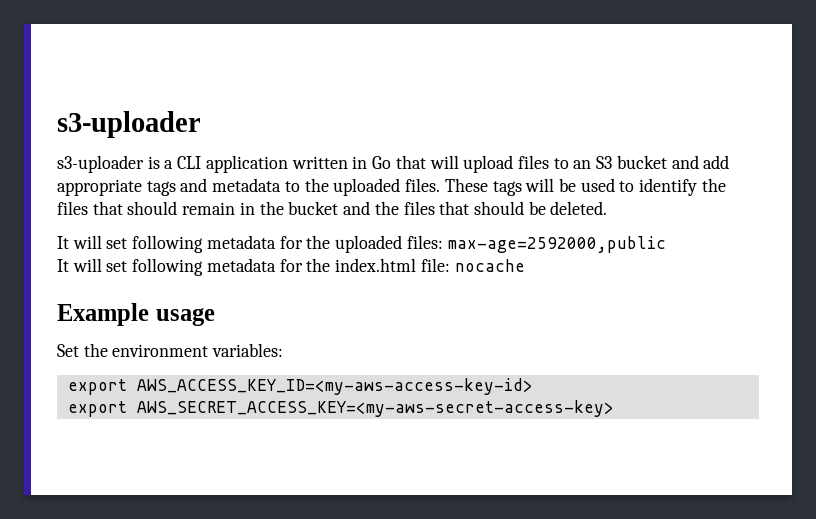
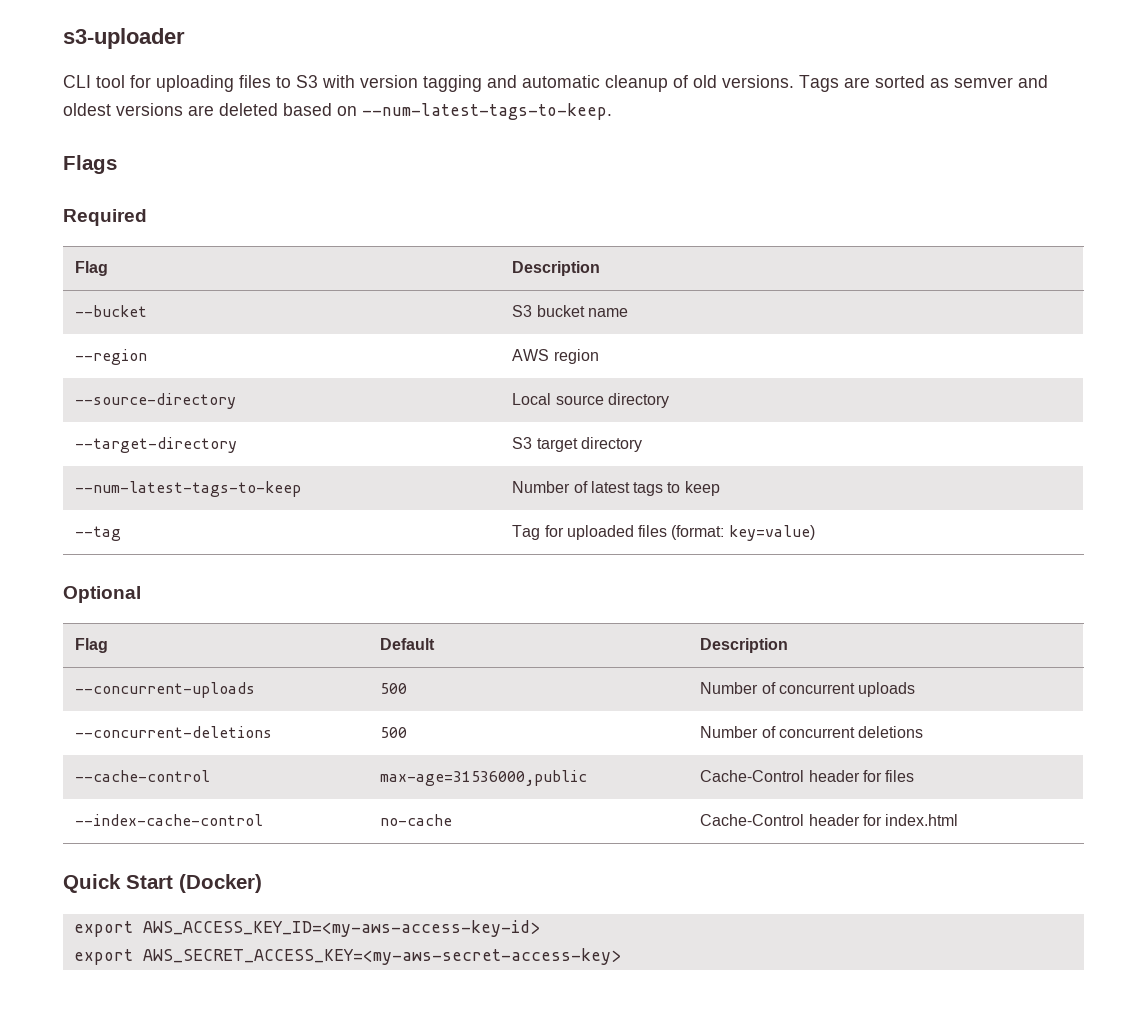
- s3-uploader is a CLI application written in Go that will upload files to an S3 bucket and add appropriate tags and metadata to the uploaded files. These tags will be used to identify the files that should remain in the bucket and the files that should be deleted.
- It will set following metadata for the uploaded files: max-age=2592000,public
- It will set following metadata for the index.html file: nocache
- Example usage
- Set the environment variables:
+ CLI tool for uploading files to S3 with version tagging and automatic cleanup of old versions. Tags are sorted as semver and oldest versions are deleted based on --num-latest-tags-to-keep.
+ Flags
+ Required
+ Flag | Description
+ --bucket | S3 bucket name
+ --region | AWS region
+ --source-directory | Local source directory
+ --target-directory | S3 target directory
+ --num-latest-tags-to-keep | Number of latest tags to keep
+ --tag | Tag for uploaded files (format: key=value)
+ Optional
+ Flag | Default | Description
+ --concurrent-uploads | 500 | Number of concurrent uploads
+ --concurrent-deletions | 500 | Number of concurrent deletions
+ --cache-control | max-age=31536000,public | Cache-Control header for files
+ --index-cache-control | no-cache | Cache-Control header for index.html
+ Quick Start (Docker)

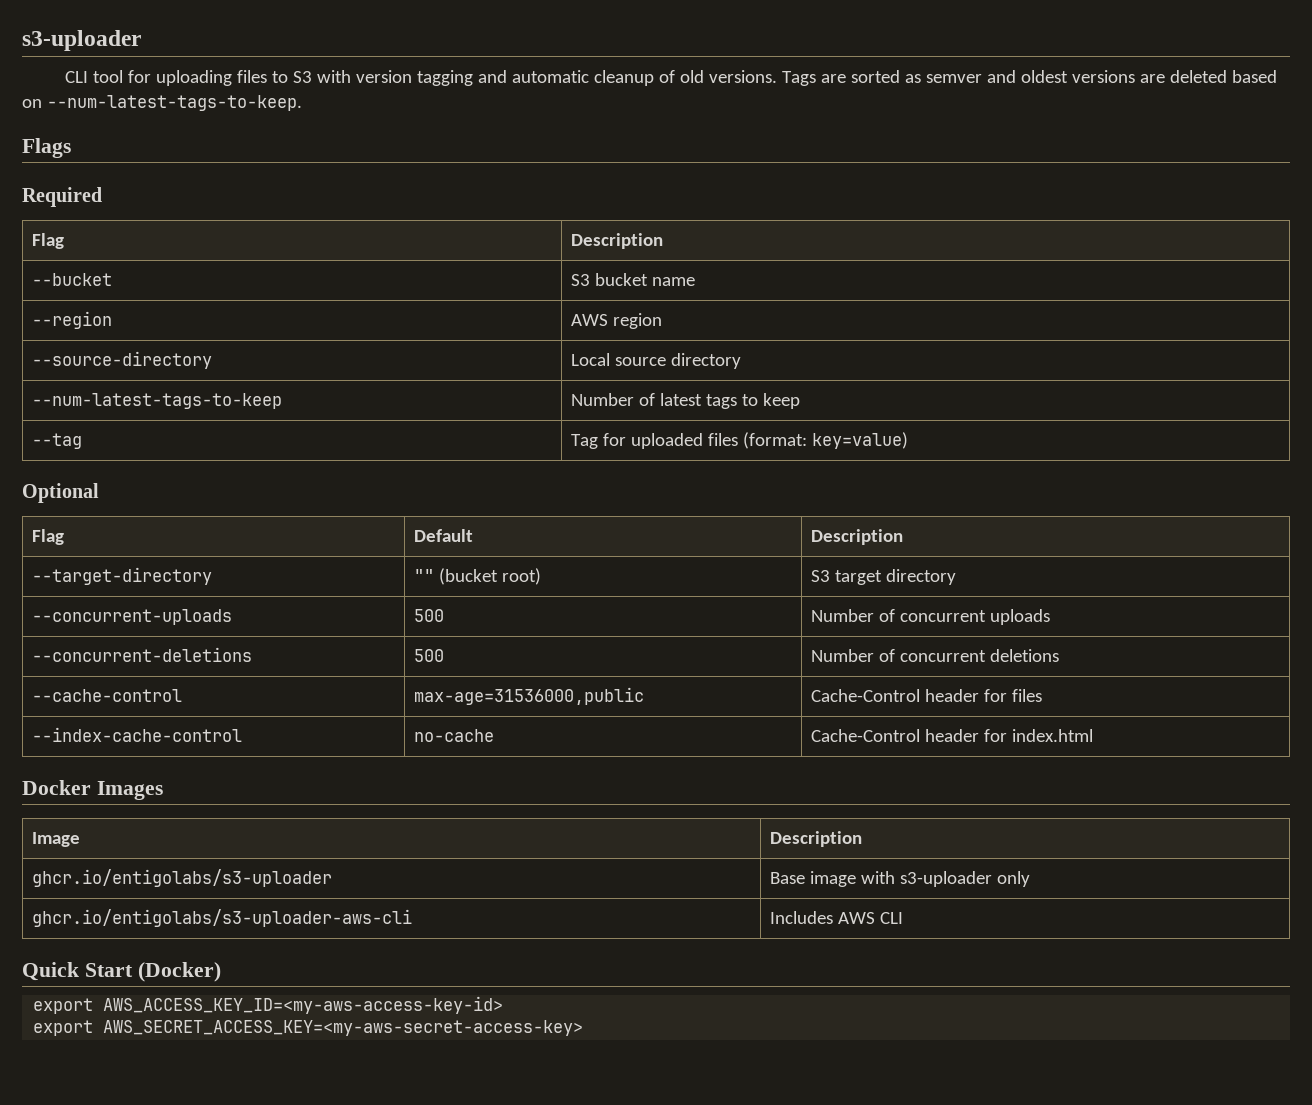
- --target-directory | S3 target directory
+ --target-directory | "" (bucket root) | S3 target directory
+ Docker Images
+ Image | Description
+ ghcr.io/entigolabs/s3-uploader | Base image with s3-uploader only
+ ghcr.io/entigolabs/s3-uploader-aws-cli | Includes AWS CLI

